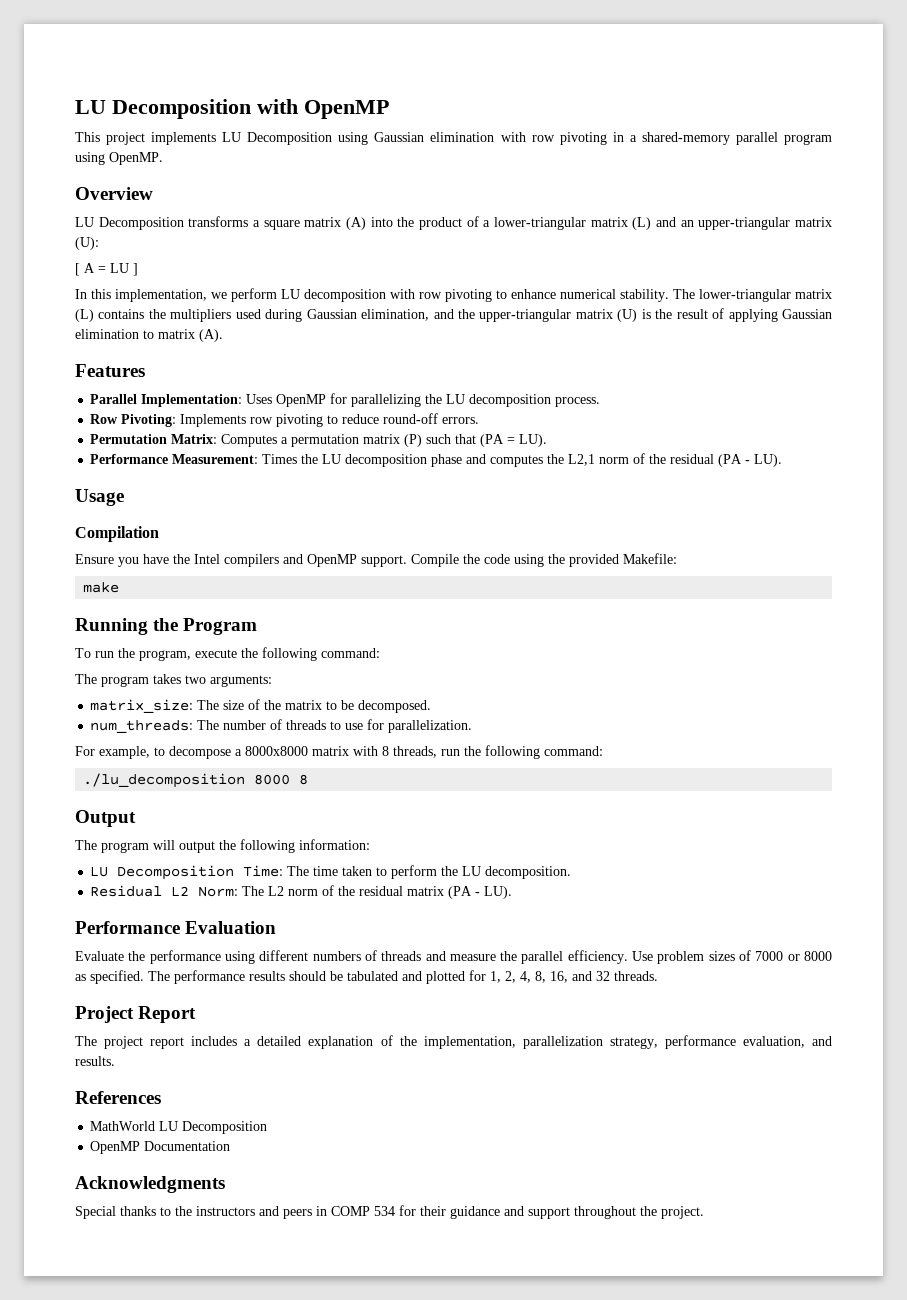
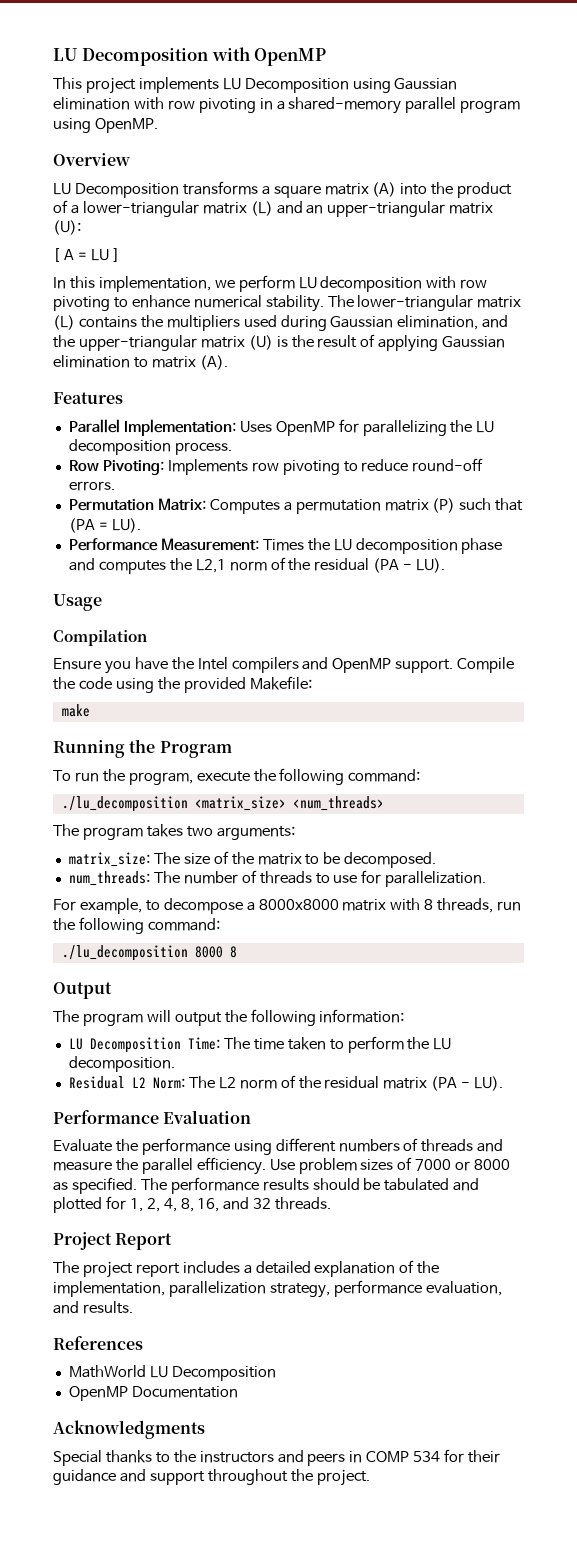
+ ./lu_decomposition <matrix_size> <num_threads>

